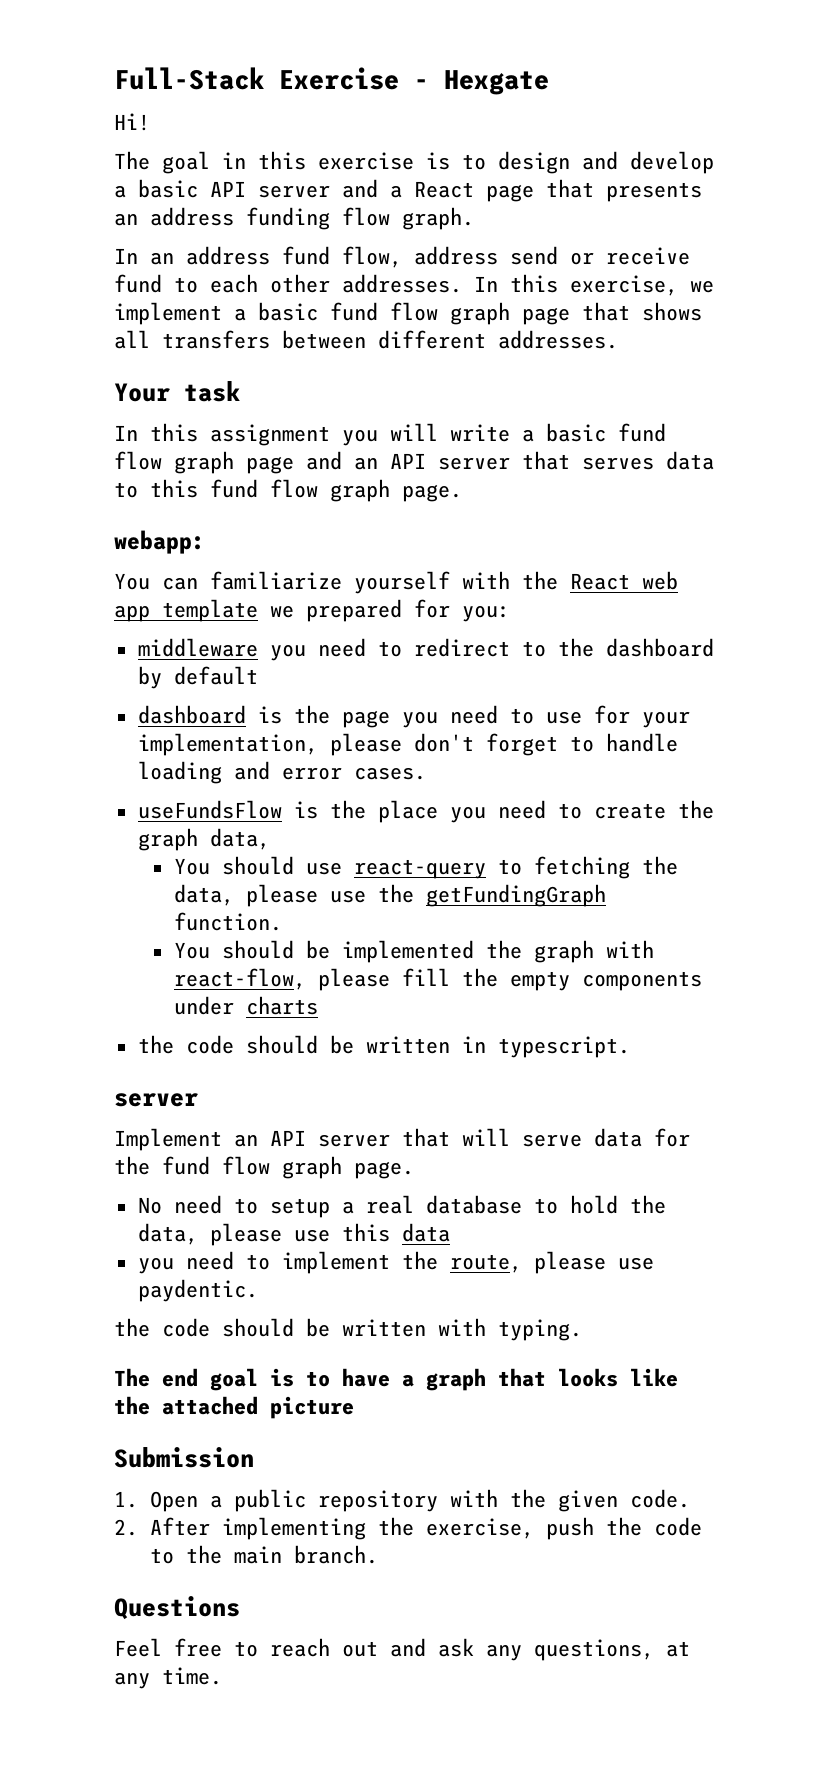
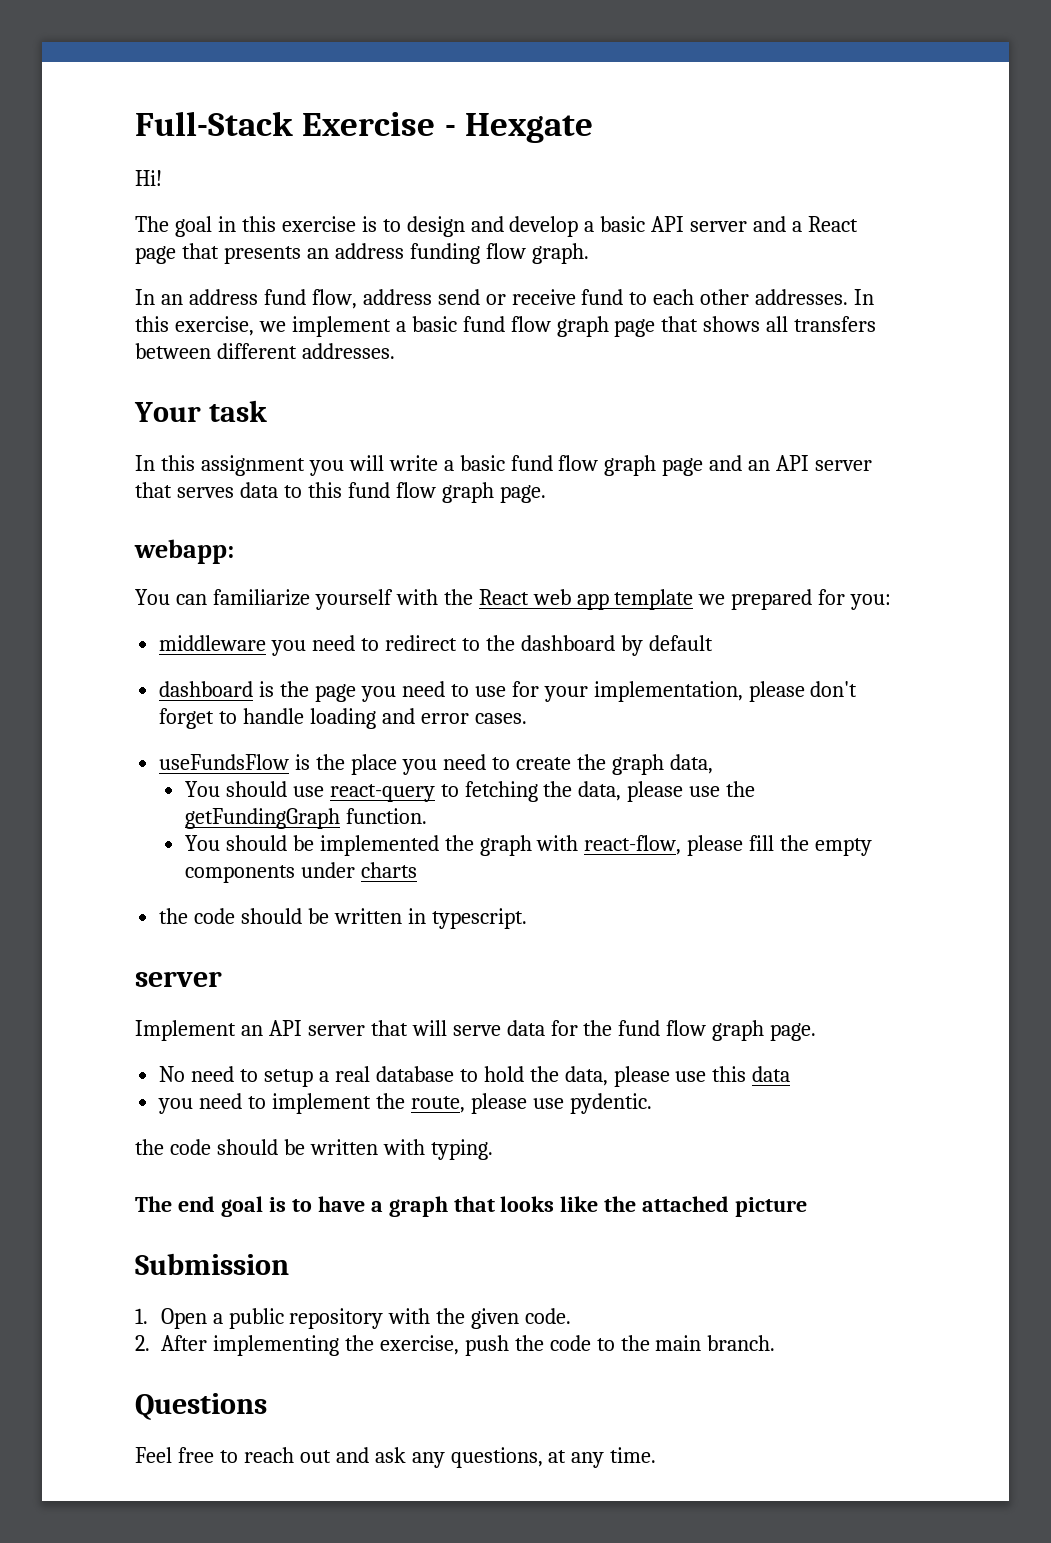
- you need to implement the route, please use paydentic.
+ you need to implement the route, please use pydentic.

